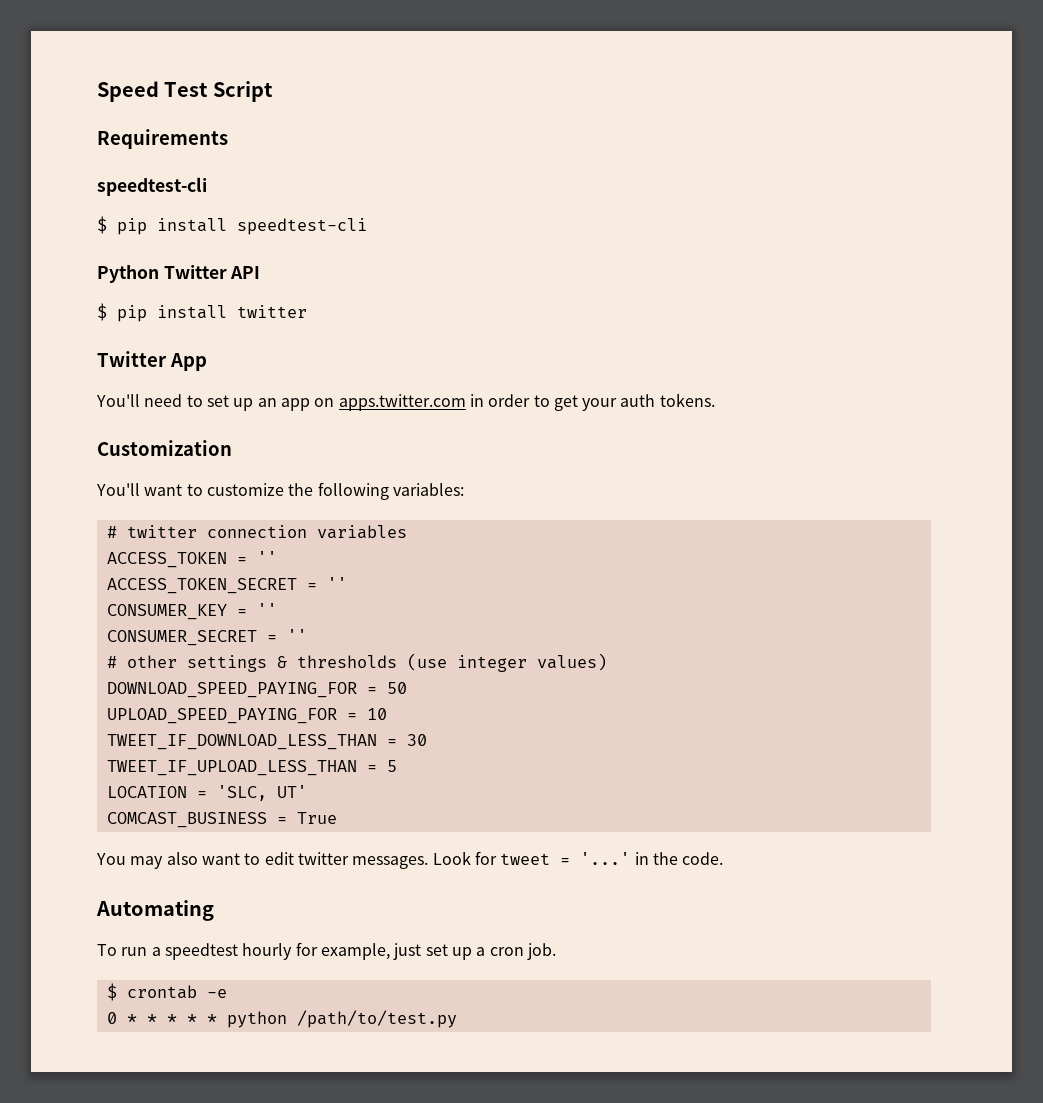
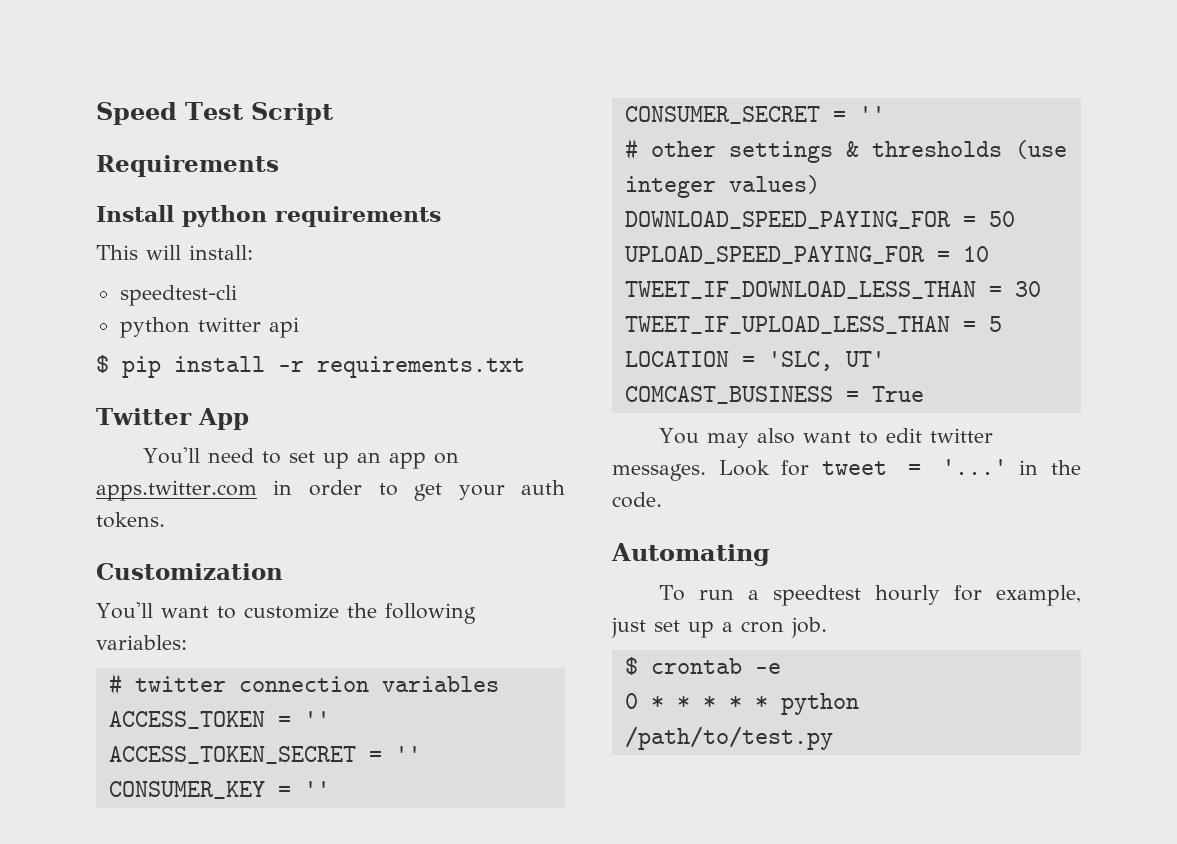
  Requirements
+ Install python requirements
+ This will install:
  speedtest-cli
- $ pip install speedtest-cli
- Python Twitter API
- $ pip install twitter
+ python twitter api
+ $ pip install -r requirements.txt

